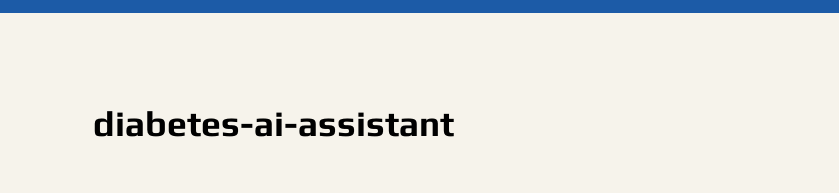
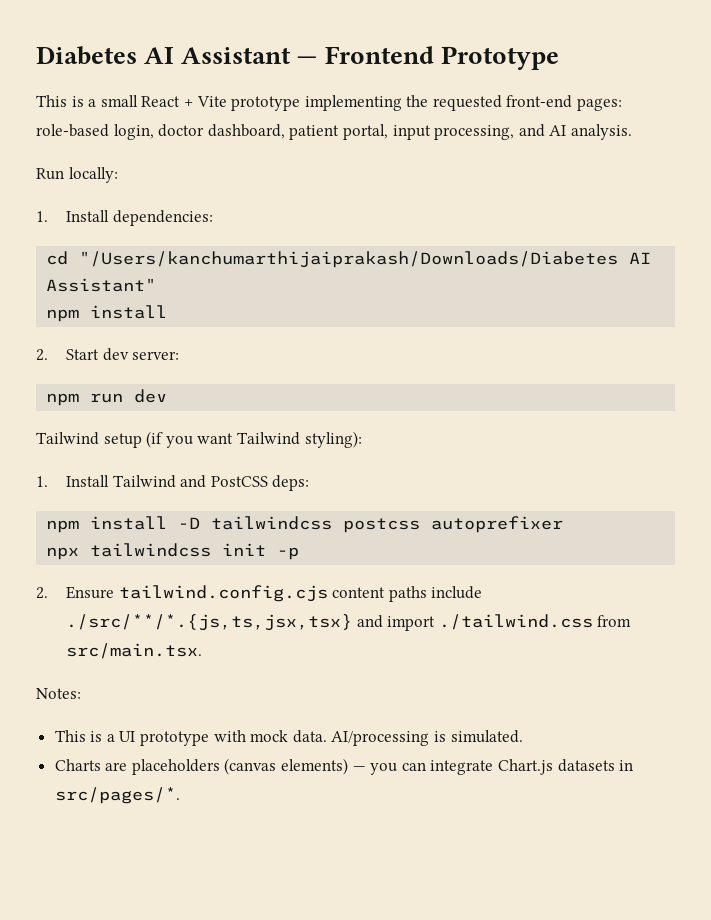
- diabetes-ai-assistant
+ Diabetes AI Assistant — Frontend Prototype
+ This is a small React + Vite prototype implementing the requested front-end pages: role-based login, doctor dashboard, patient portal, input processing, and AI analysis.
+ Run locally:
+ 1. Install dependencies:
+ cd "/Users/kanchumarthijaiprakash/Downloads/Diabetes AI Assistant"
+ npm install
+ 2. Start dev server:
+ npm run dev
+ Tailwind setup (if you want Tailwind styling):
+ 1. Install Tailwind and PostCSS deps:
+ npm install -D tailwindcss postcss autoprefixer
+ npx tailwindcss init -p
+ 2. Ensure tailwind.config.cjs content paths include ./src/**/*.{js,ts,jsx,tsx} and import ./tailwind.css from src/main.tsx.
+ Notes:
+ This is a UI prototype with mock data. AI/processing is simulated.
+ Charts are placeholders (canvas elements) — you can integrate Chart.js datasets in src/pages/*.

